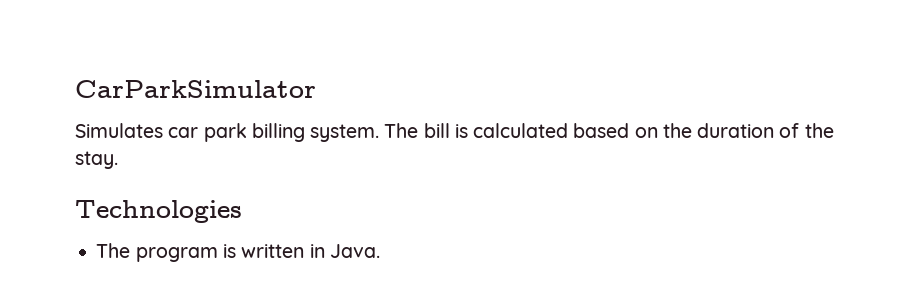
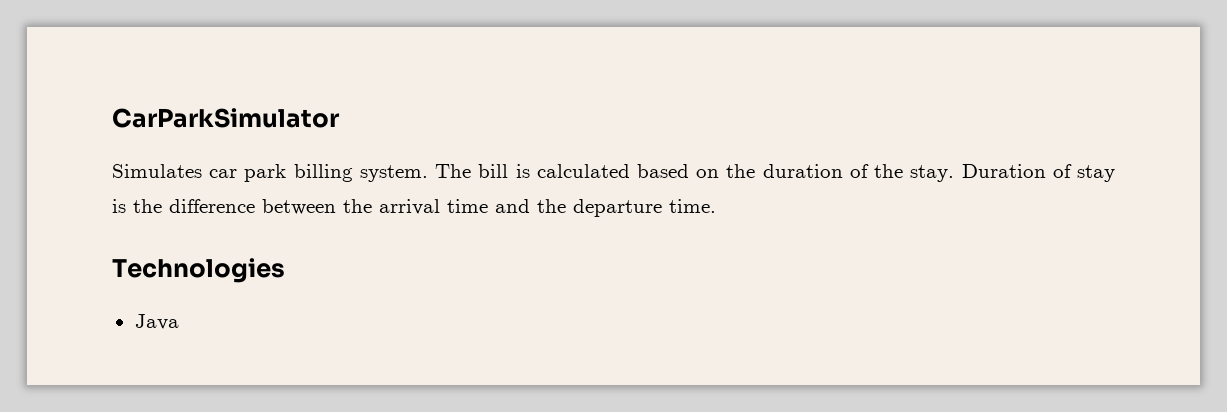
- The bill is calculated based on the duration of the stay.
+ The bill is calculated based on the duration of the stay. Duration of stay is the difference between the arrival time and the departure time.
  Technologies
- The program is written in Java.
+ Java

